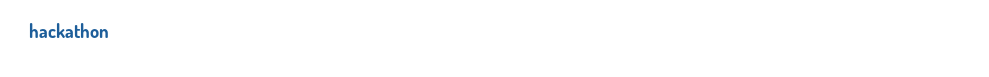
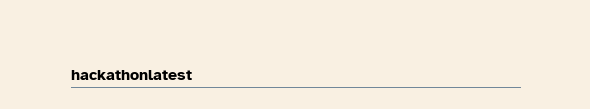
- hackathon
+ hackathonlatest

